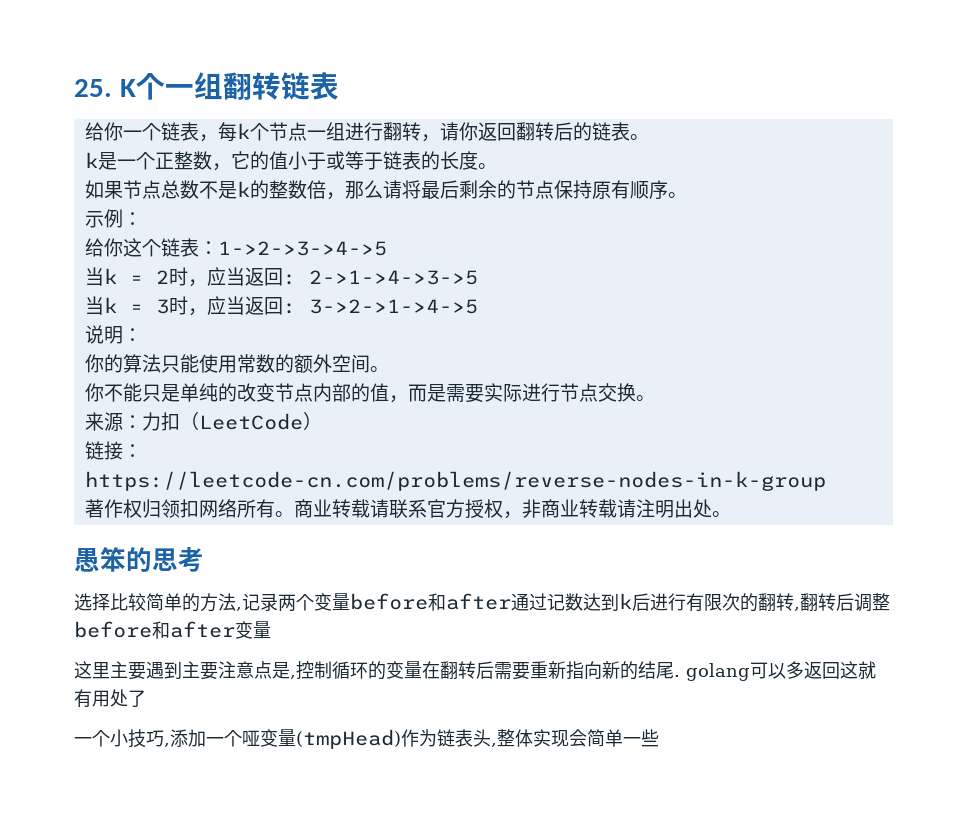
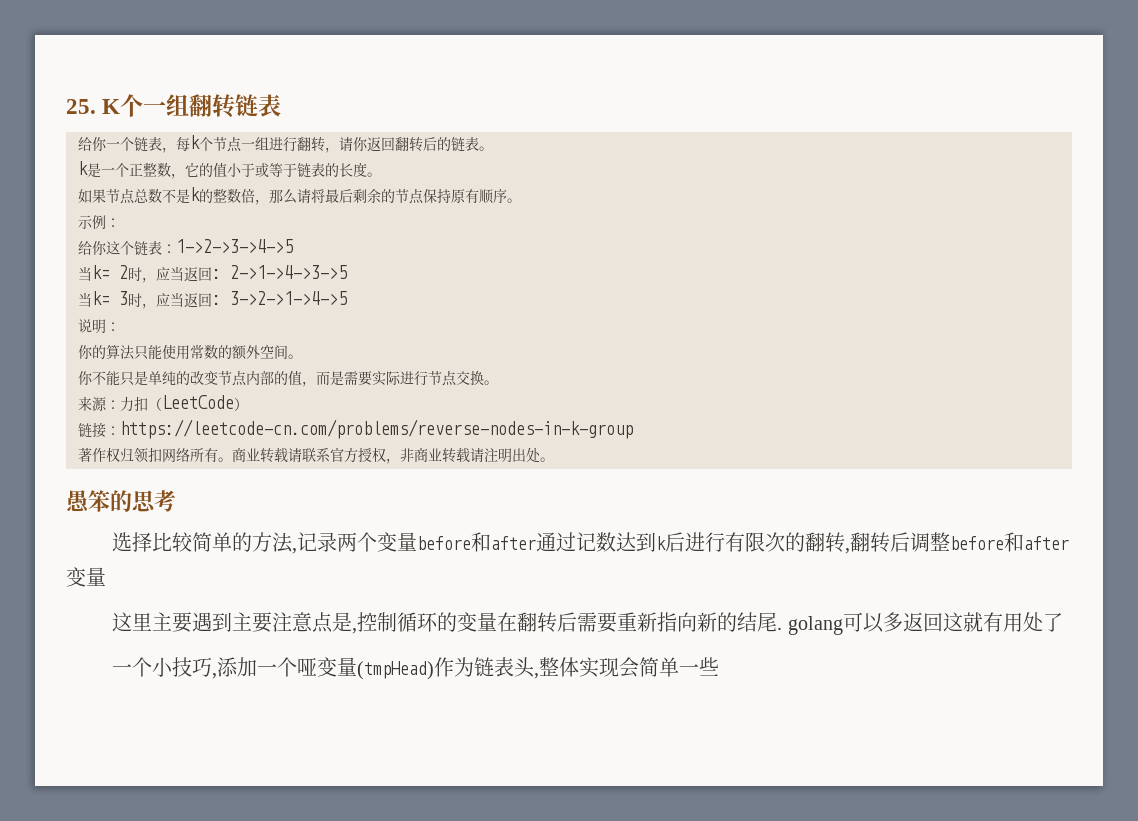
- 当k = 2时，应当返回: 2->1->4->3->5
+ 当k= 2时，应当返回: 2->1->4->3->5
- 当k = 3时，应当返回: 3->2->1->4->5
+ 当k= 3时，应当返回: 3->2->1->4->5

